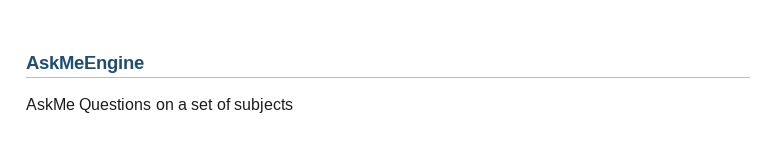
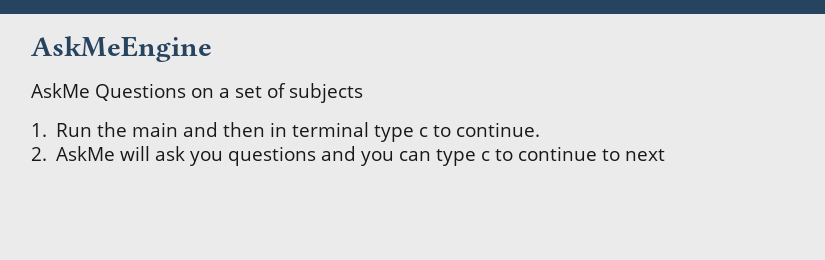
+ 1. Run the main and then in terminal type c to continue.
+ 2. AskMe will ask you questions and you can type c to continue to next

